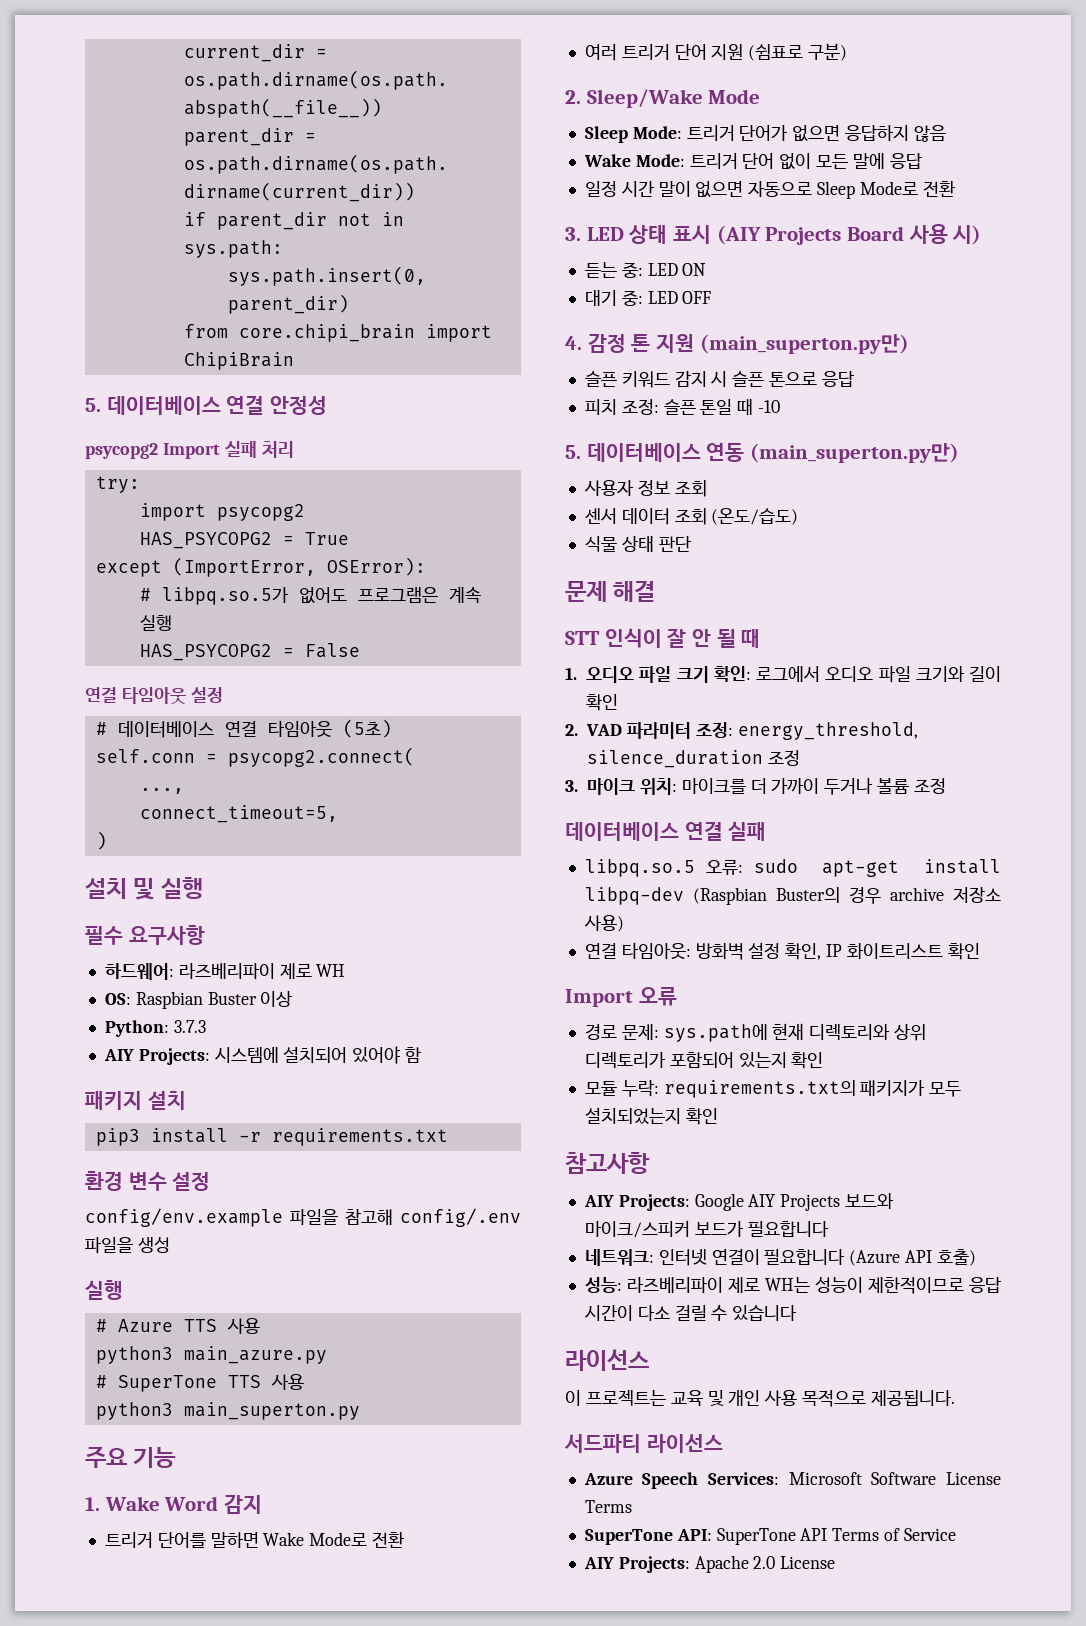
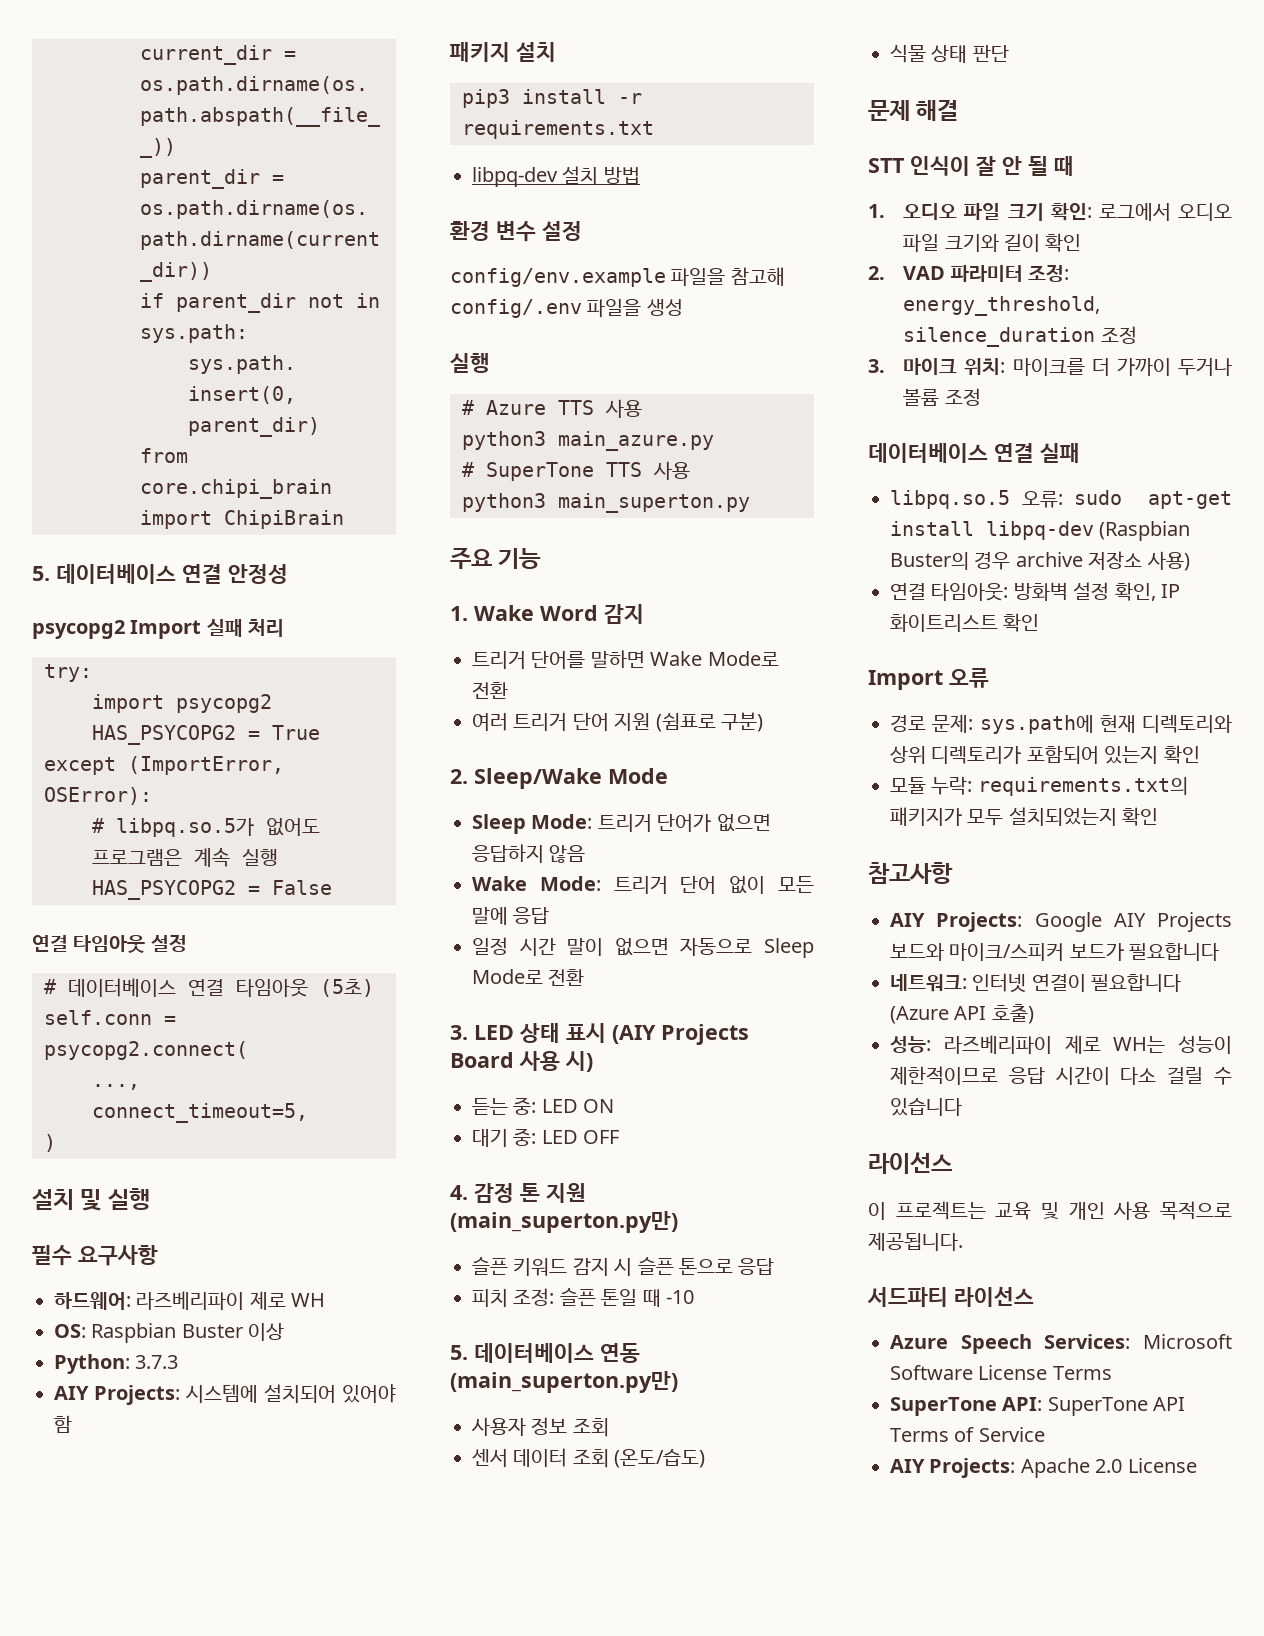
+ libpq-dev 설치 방법

